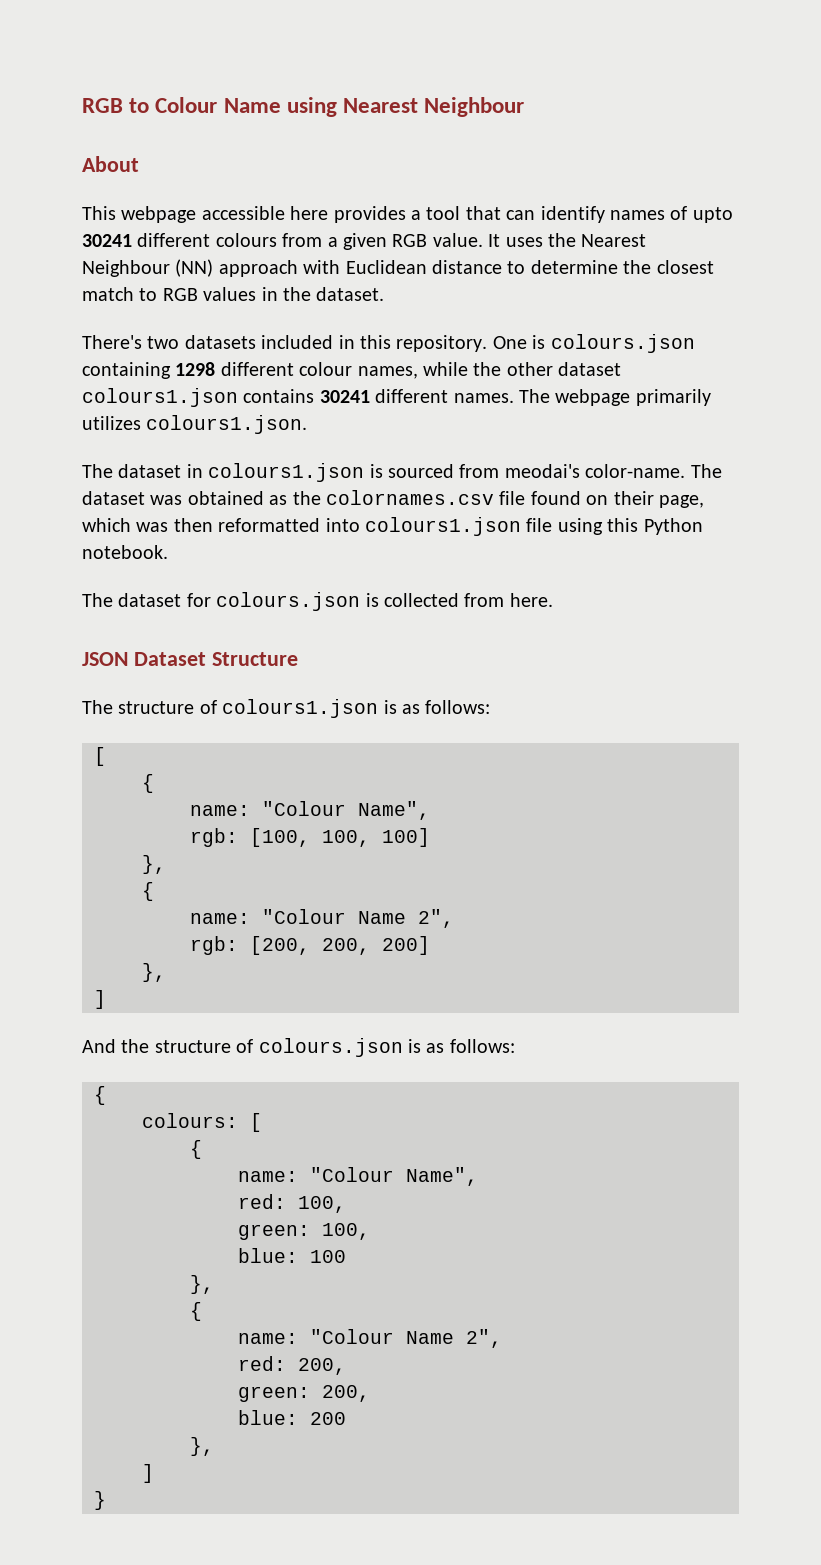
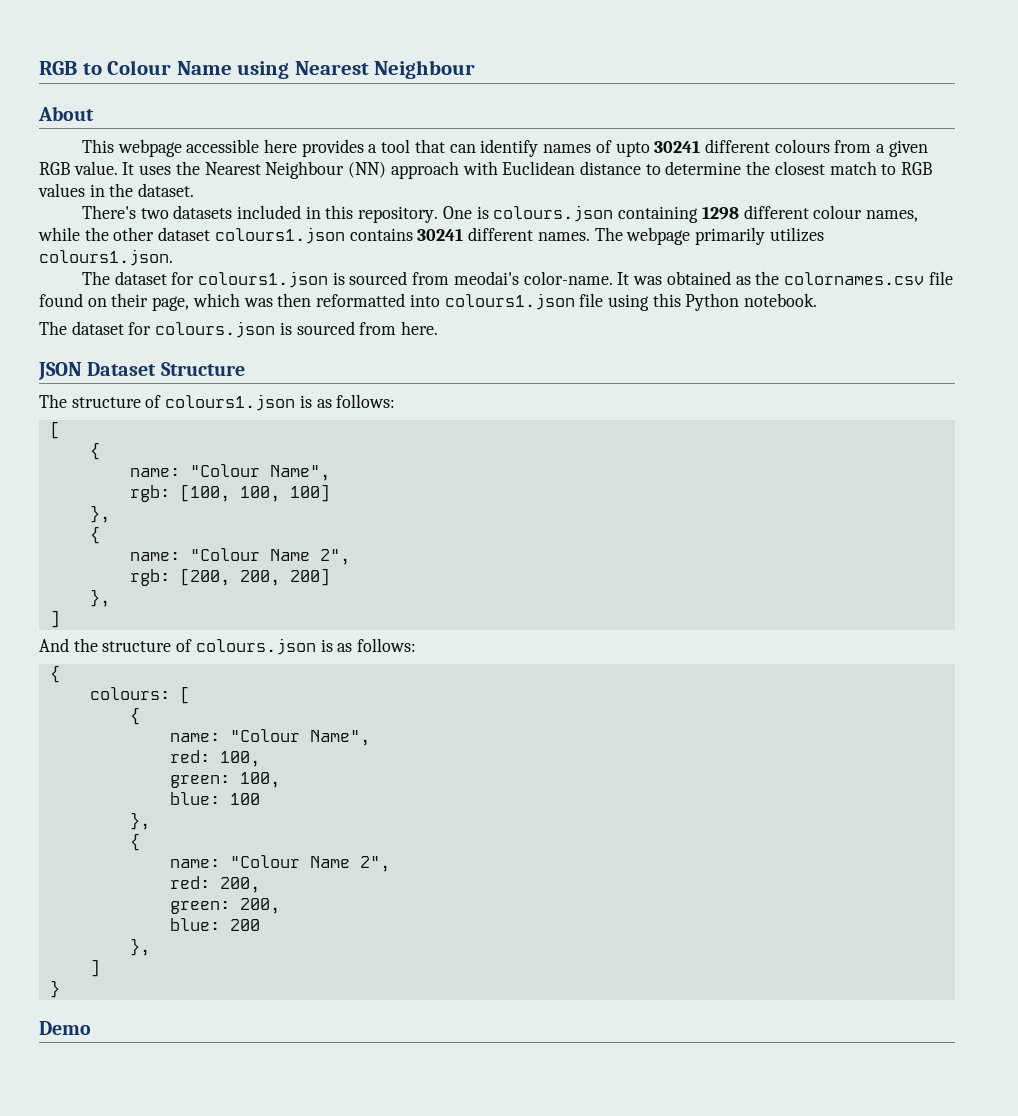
- The dataset in colours1.json is sourced from meodai's color-name.
+ The dataset for colours1.json is sourced from meodai's color-name.
- The dataset was obtained as the colornames.csv file found on their page, which was then reformatted into colours1.json file using this Python notebook.
+ It was obtained as the colornames.csv file found on their page, which was then reformatted into colours1.json file using this Python notebook.
- The dataset for colours.json is collected from here.
+ The dataset for colours.json is sourced from here.
+ Demo

